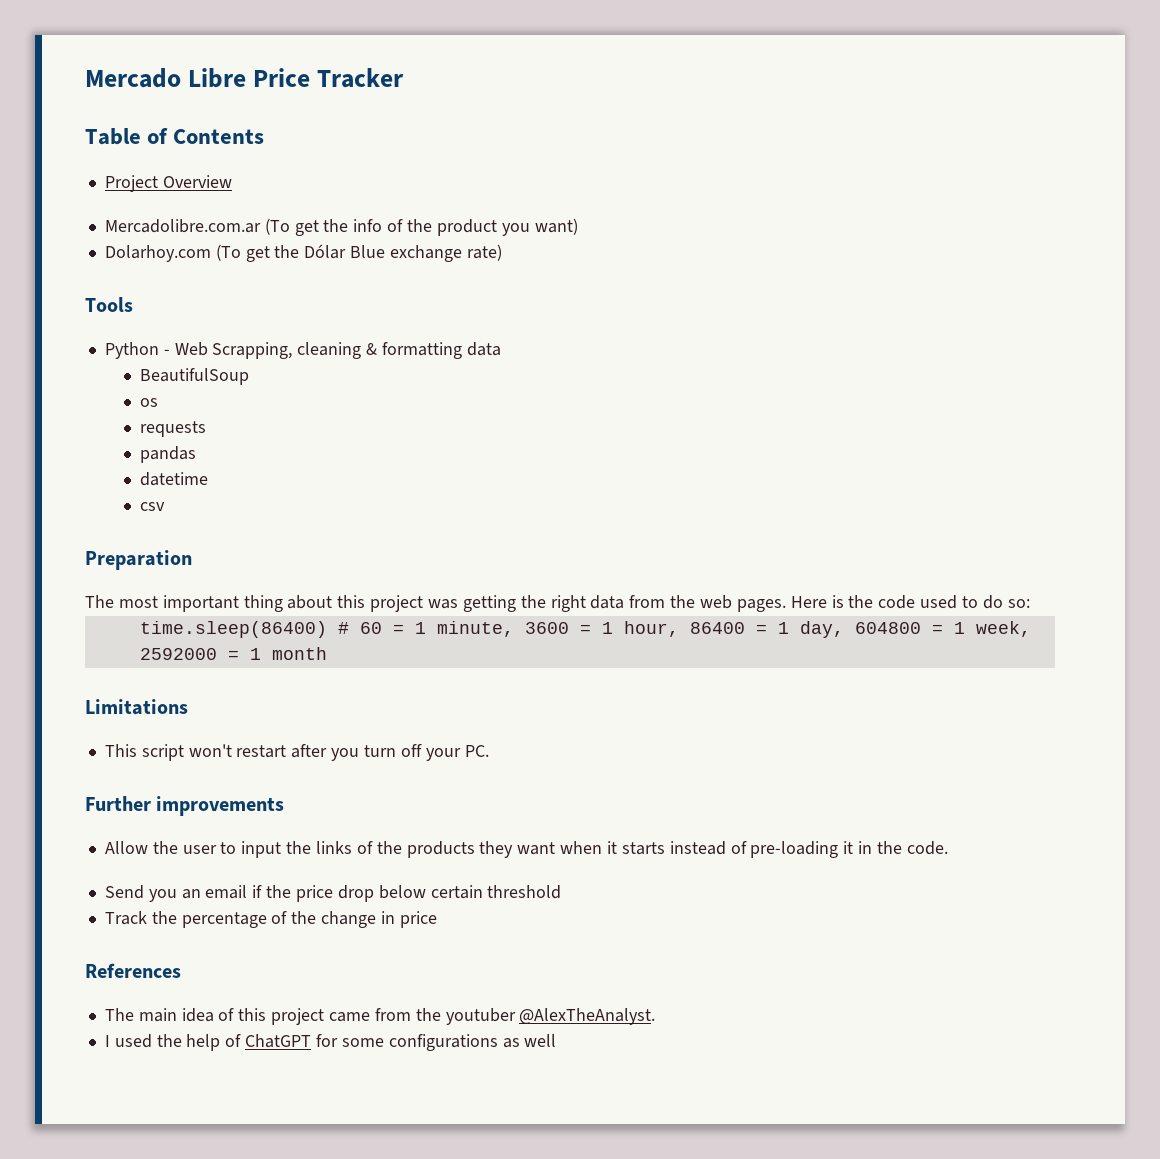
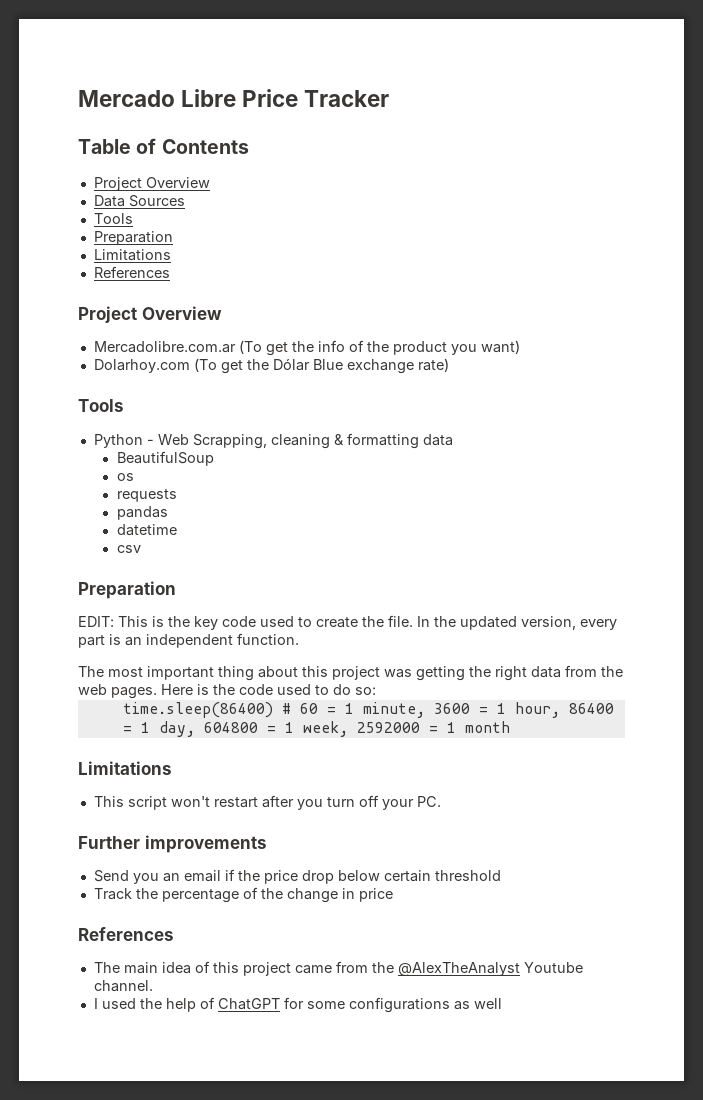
+ Data Sources
+ Tools
+ Preparation
+ Limitations
+ References
+ Project Overview
+ EDIT: This is the key code used to create the file. In the updated version, every part is an independent function.
- Allow the user to input the links of the products they want when it starts instead of pre-loading it in the code.
- The main idea of this project came from the youtuber @AlexTheAnalyst.
+ The main idea of this project came from the @AlexTheAnalyst Youtube channel.

